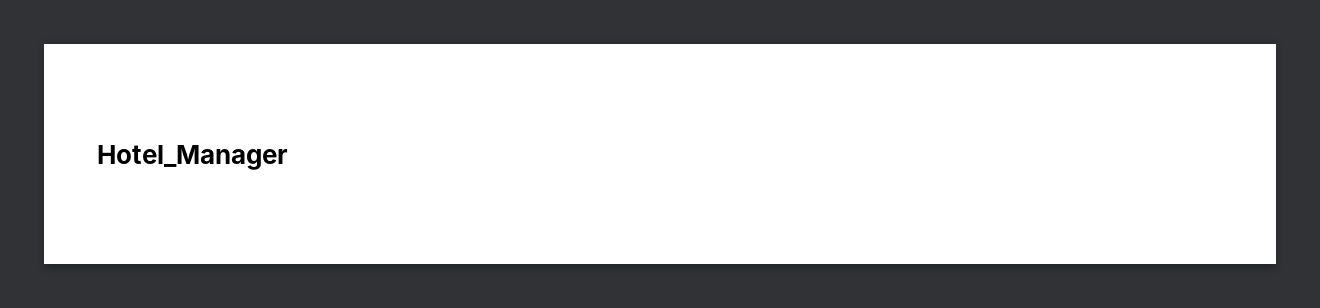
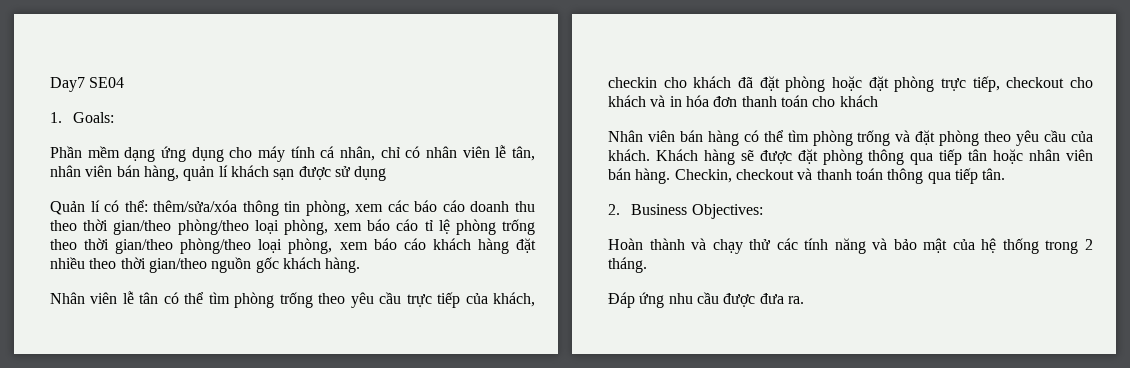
- Hotel_Manager
+ Day7 SE04
+ 1. Goals:
+ Phần mềm dạng ứng dụng cho máy tính cá nhân, chỉ có nhân viên lễ tân, nhân viên bán hàng, quản lí khách sạn được sử dụng
+ Quản lí có thể: thêm/sửa/xóa thông tin phòng, xem các báo cáo doanh thu theo thời gian/theo phòng/theo loại phòng, xem báo cáo tỉ lệ phòng trống theo thời gian/theo phòng/theo loại phòng, xem báo cáo khách hàng đặt nhiều theo thời gian/theo nguồn gốc khách hàng.
+ Nhân viên lễ tân có thể tìm phòng trống theo yêu cầu trực tiếp của khách, checkin cho khách đã đặt phòng hoặc đặt phòng trực tiếp, checkout cho khách và in hóa đơn thanh toán cho khách
+ Nhân viên bán hàng có thể tìm phòng trống và đặt phòng theo yêu cầu của khách. Khách hàng sẽ được đặt phòng thông qua tiếp tân hoặc nhân viên bán hàng. Checkin, checkout và thanh toán thông qua tiếp tân.
+ 2. Business Objectives:
+ Hoàn thành và chạy thử các tính năng và bảo mật của hệ thống trong 2 tháng.
+ Đáp ứng nhu cầu được đưa ra.

